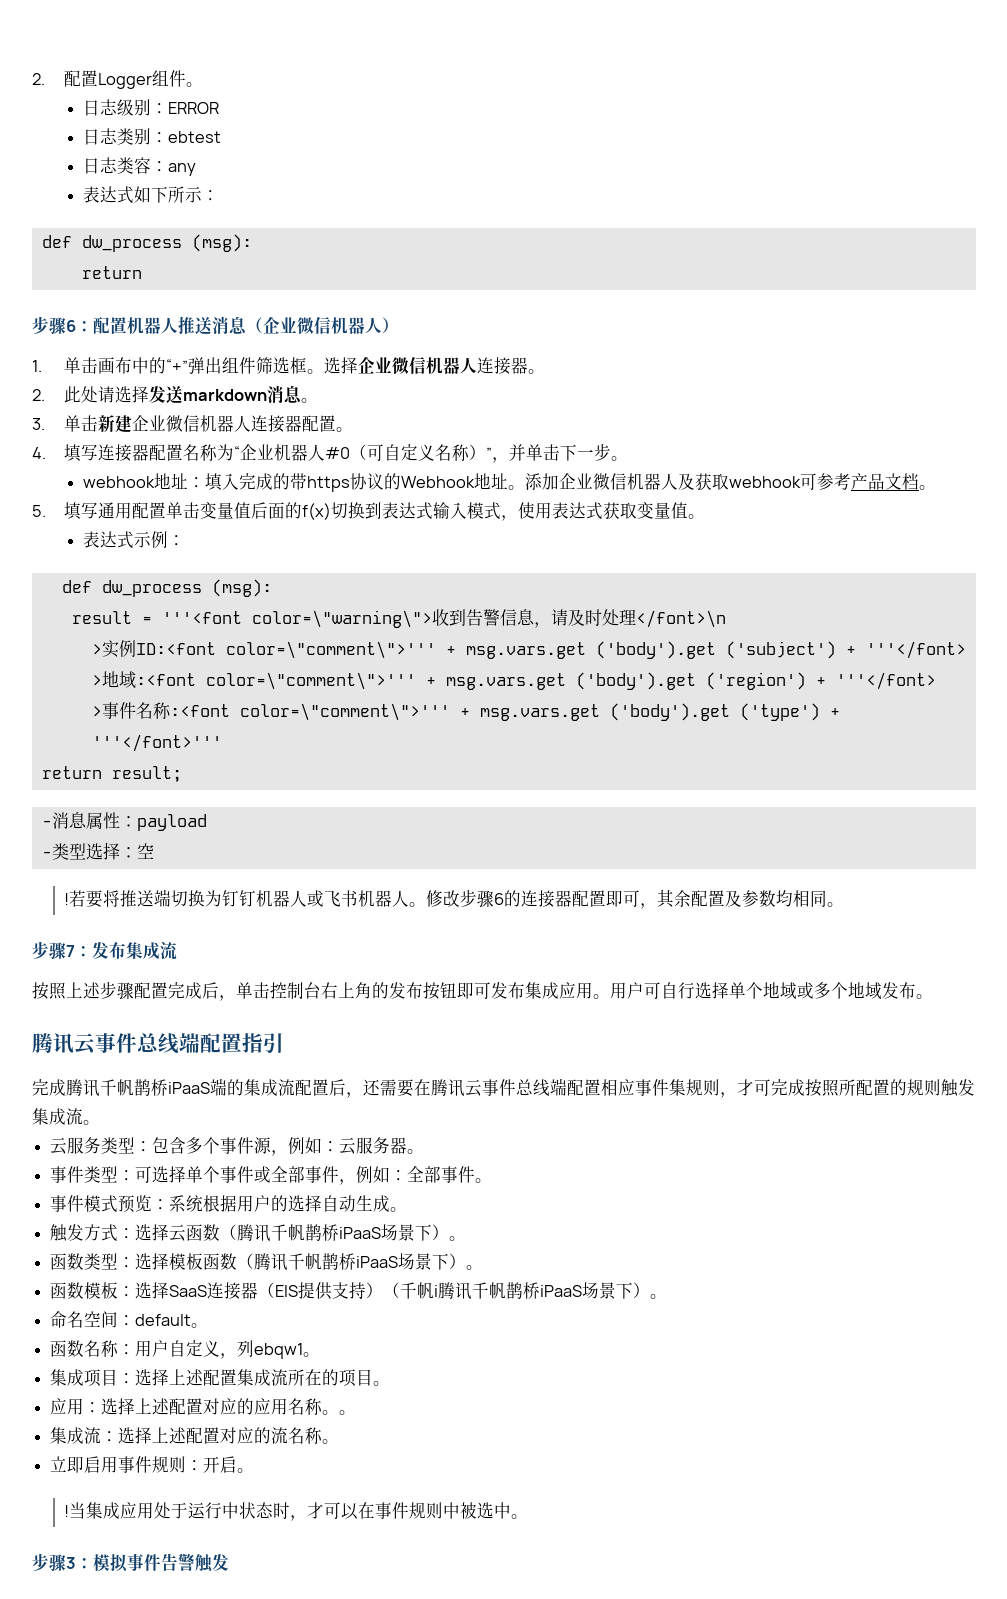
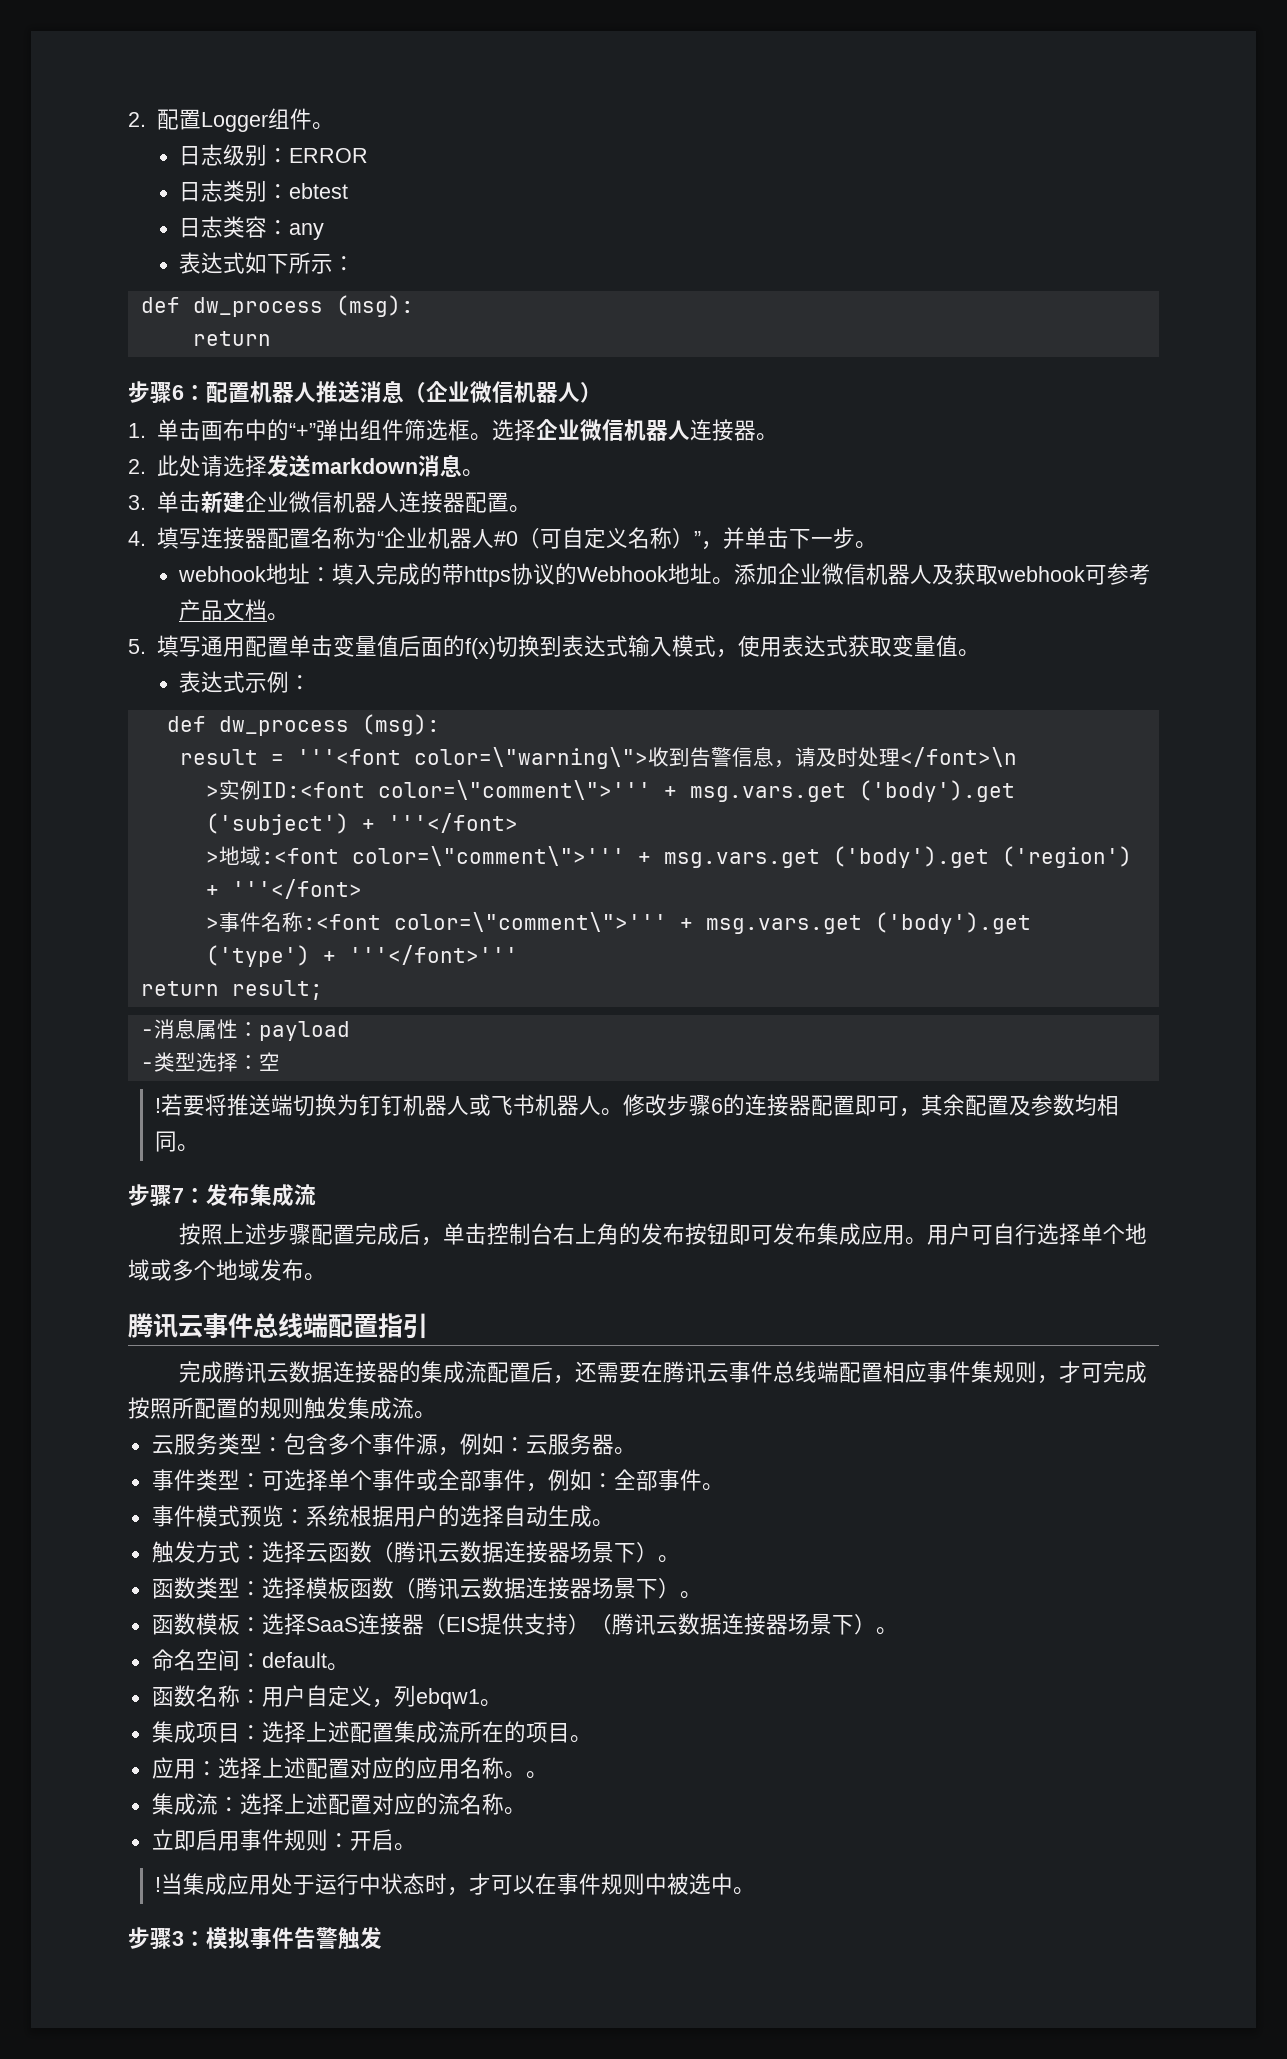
- 完成腾讯千帆鹊桥iPaaS端的集成流配置后，还需要在腾讯云事件总线端配置相应事件集规则，才可完成按照所配置的规则触发集成流。
+ 完成腾讯云数据连接器的集成流配置后，还需要在腾讯云事件总线端配置相应事件集规则，才可完成按照所配置的规则触发集成流。
- 触发方式：选择云函数（腾讯千帆鹊桥iPaaS场景下）。
+ 触发方式：选择云函数（腾讯云数据连接器场景下）。
- 函数类型：选择模板函数（腾讯千帆鹊桥iPaaS场景下）。
+ 函数类型：选择模板函数（腾讯云数据连接器场景下）。
- 函数模板：选择SaaS连接器（EIS提供支持）（千帆i腾讯千帆鹊桥iPaaS场景下）。
+ 函数模板：选择SaaS连接器（EIS提供支持）（腾讯云数据连接器场景下）。

